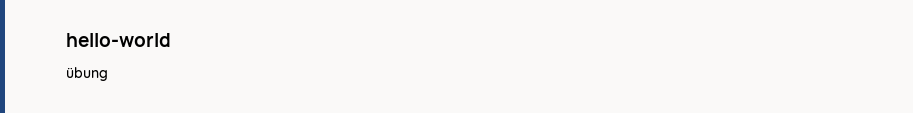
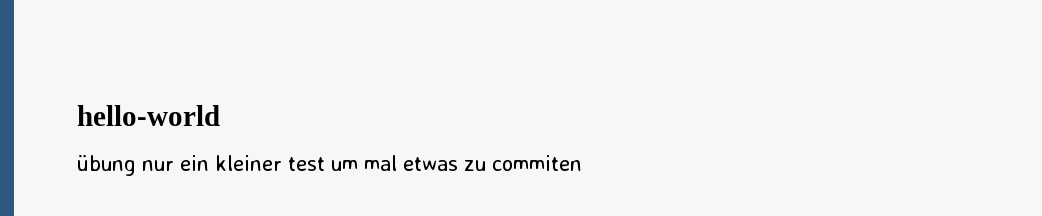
- übung
+ übung nur ein kleiner test um mal etwas zu commiten

